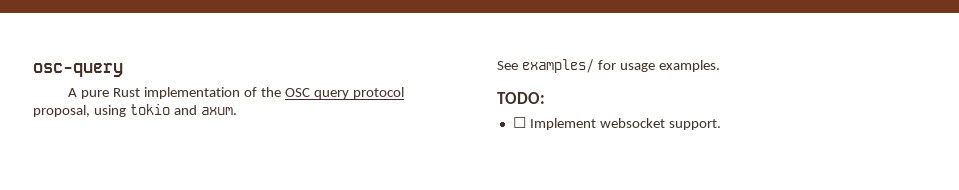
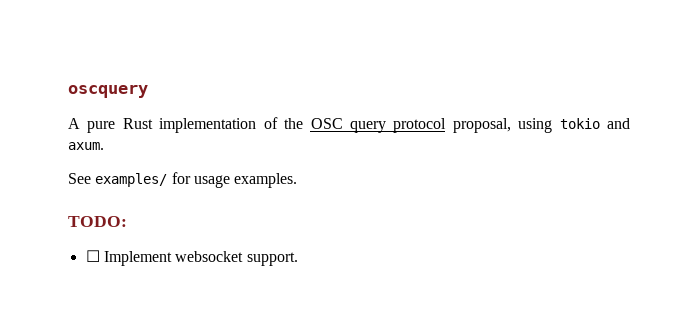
- osc-query
+ oscquery

